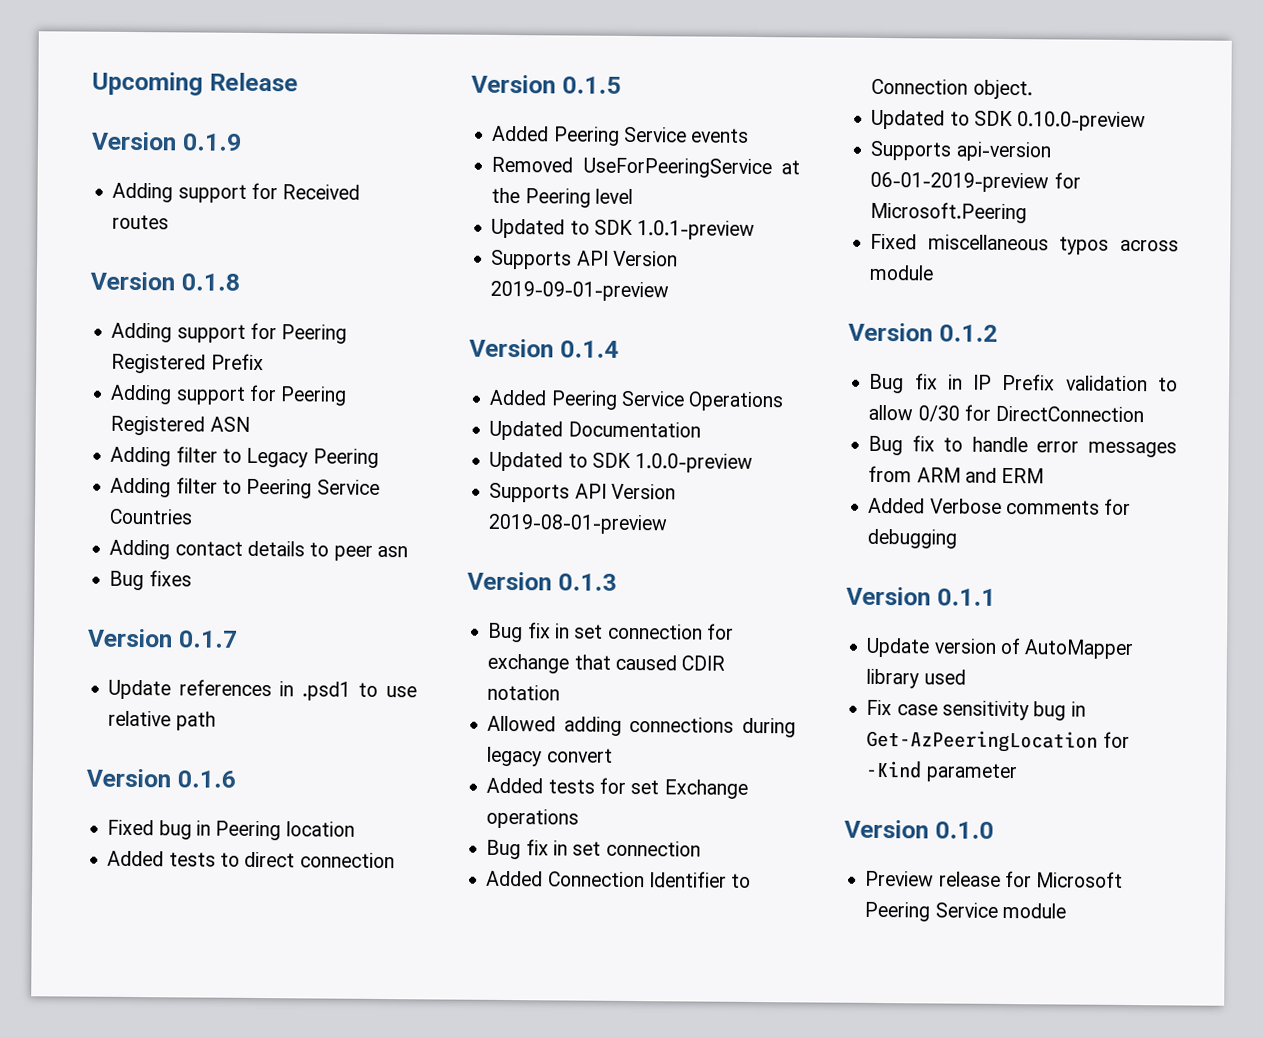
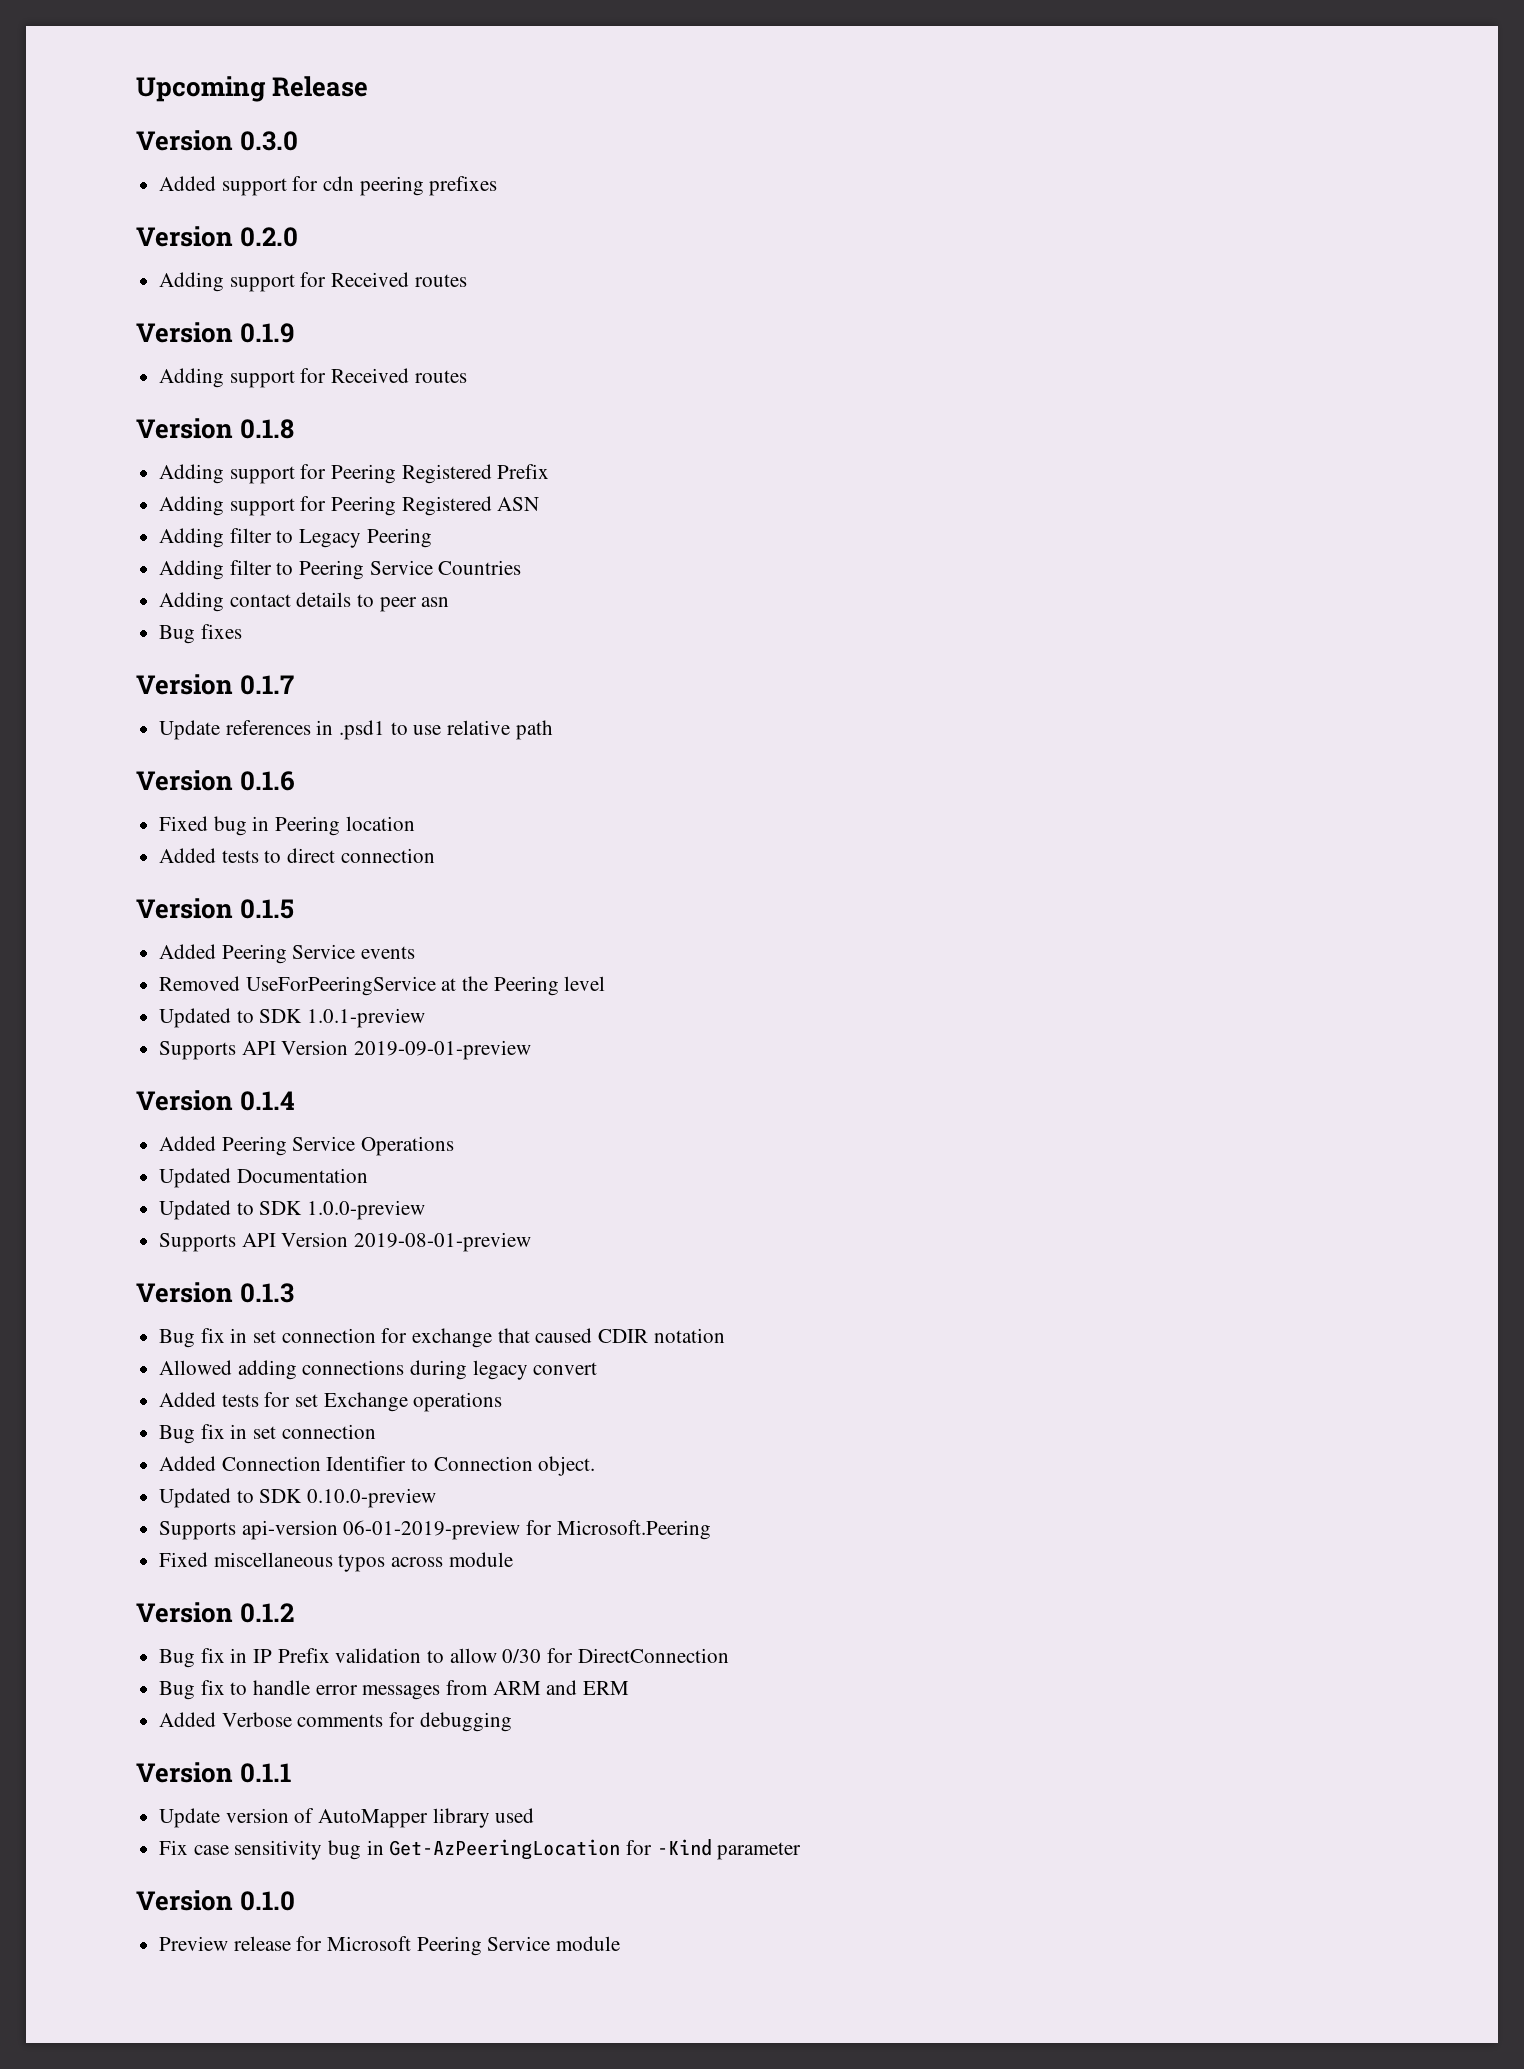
+ Version 0.3.0
+ Added support for cdn peering prefixes
+ Version 0.2.0
+ Adding support for Received routes

